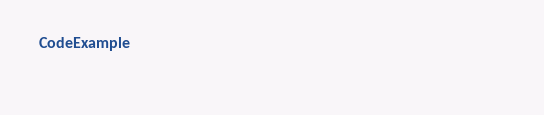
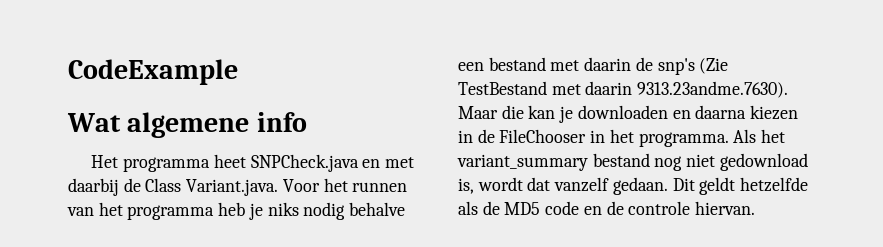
+ Wat algemene info
+ Het programma heet SNPCheck.java en met daarbij de Class Variant.java. Voor het runnen van het programma heb je niks nodig behalve een bestand met daarin de snp's (Zie TestBestand met daarin 9313.23andme.7630). Maar die kan je downloaden en daarna kiezen in de FileChooser in het programma. Als het variant_summary bestand nog niet gedownload is, wordt dat vanzelf gedaan. Dit geldt hetzelfde als de MD5 code en de controle hiervan.

